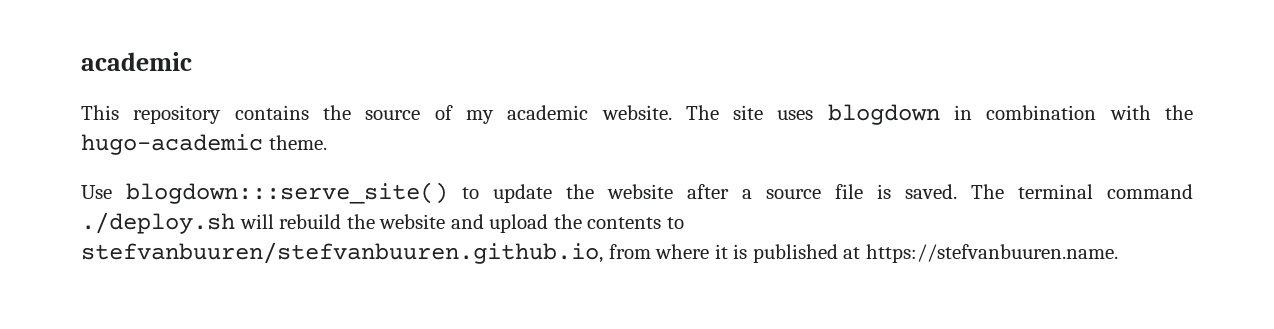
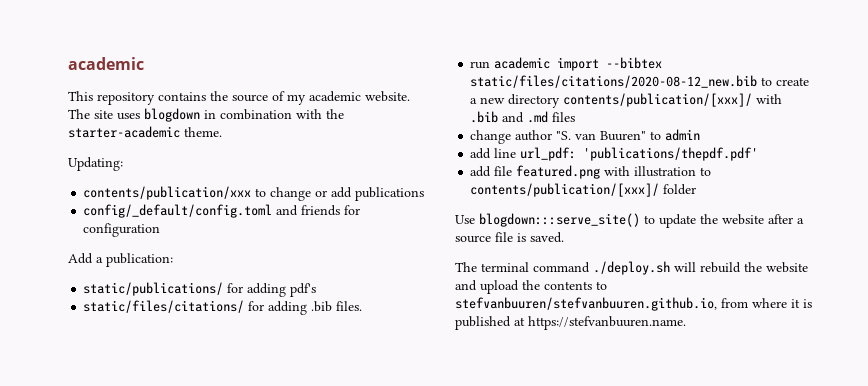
- The site uses blogdown in combination with the hugo-academic theme.
+ The site uses blogdown in combination with the starter-academic theme.
+ Updating:
+ contents/publication/xxx to change or add publications
+ config/_default/config.toml and friends for configuration
+ Add a publication:
+ static/publications/ for adding pdf's
+ static/files/citations/ for adding .bib files.
+ run academic import --bibtex static/files/citations/2020-08-12_new.bib to create a new directory contents/publication/[xxx]/ with .bib and .md files
+ change author "S. van Buuren" to admin
+ add line url_pdf: 'publications/thepdf.pdf'
+ add file featured.png with illustration to contents/publication/[xxx]/ folder
- Use blogdown:::serve_site() to update the website after a source file is saved. The terminal command ./deploy.sh will rebuild the website and upload the contents to stefvanbuuren/stefvanbuuren.github.io, from where it is published at https://stefvanbuuren.name.
+ Use blogdown:::serve_site() to update the website after a source file is saved.
+ The terminal command ./deploy.sh will rebuild the website and upload the contents to stefvanbuuren/stefvanbuuren.github.io, from where it is published at https://stefvanbuuren.name.

